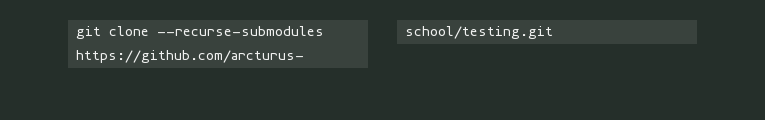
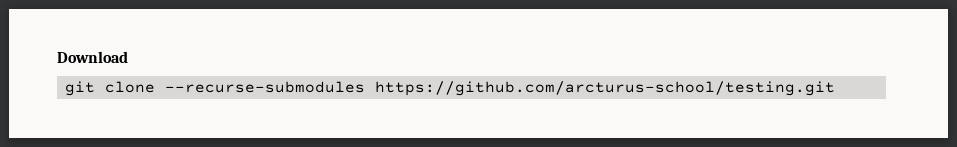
+ Download

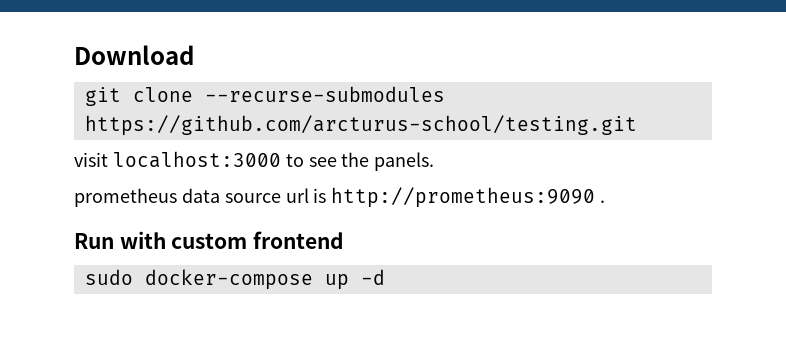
+ visit localhost:3000 to see the panels.
+ prometheus data source url is http://prometheus:9090 .
+ Run with custom frontend
+ sudo docker-compose up -d

